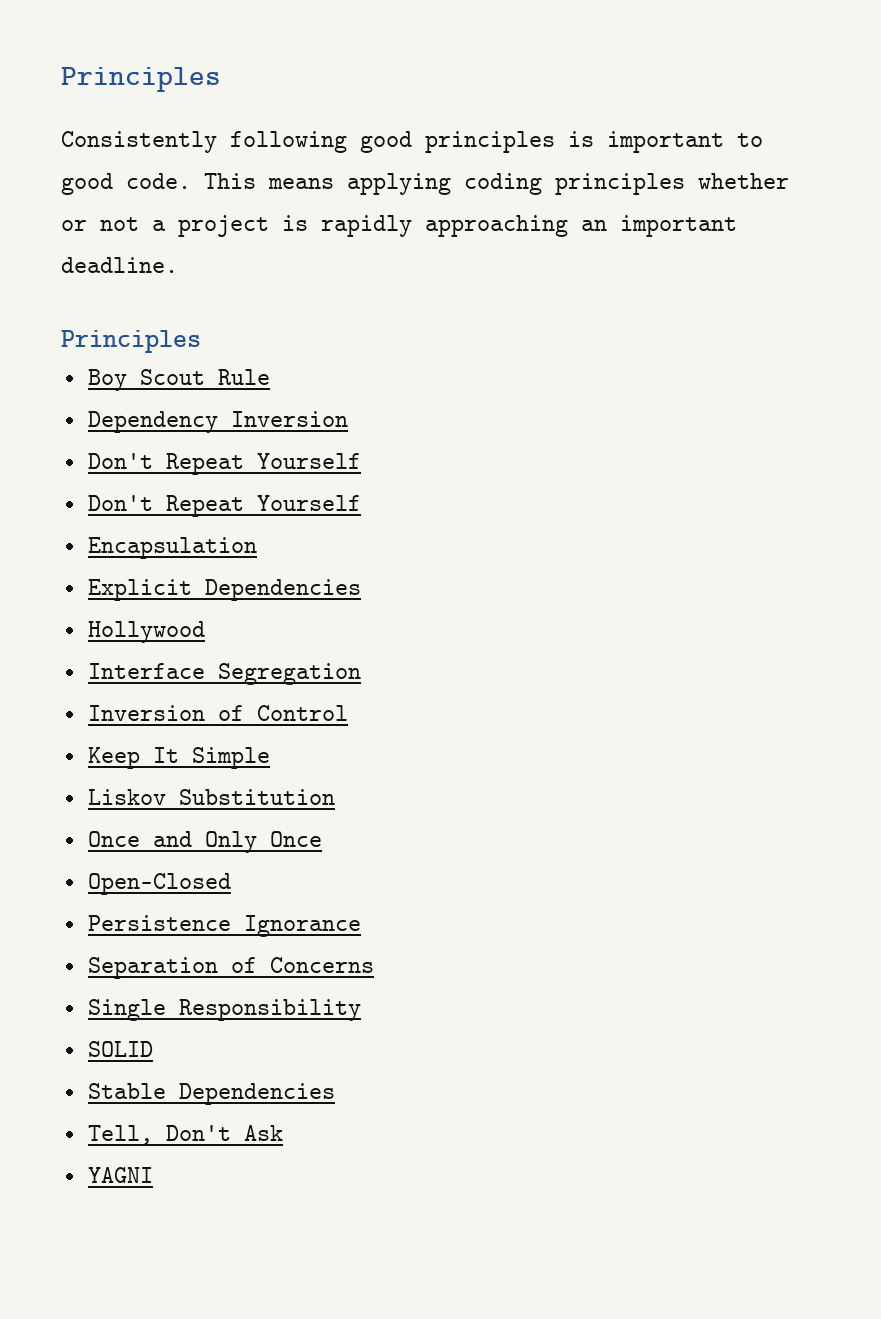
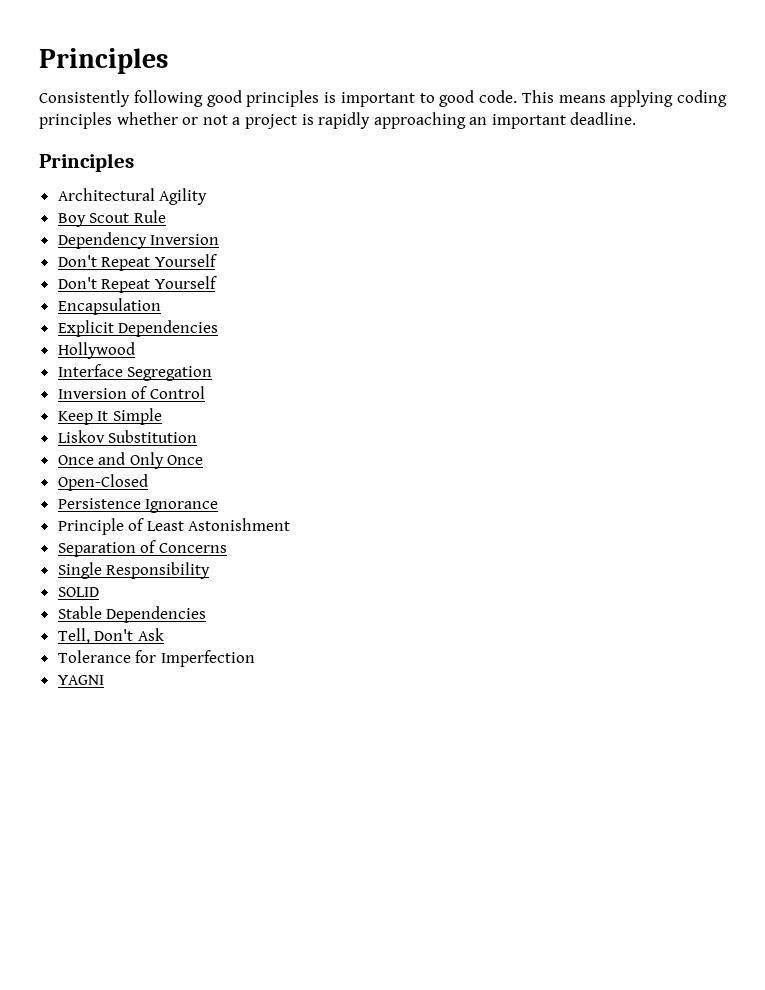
+ Architectural Agility
+ Principle of Least Astonishment
+ Tolerance for Imperfection

